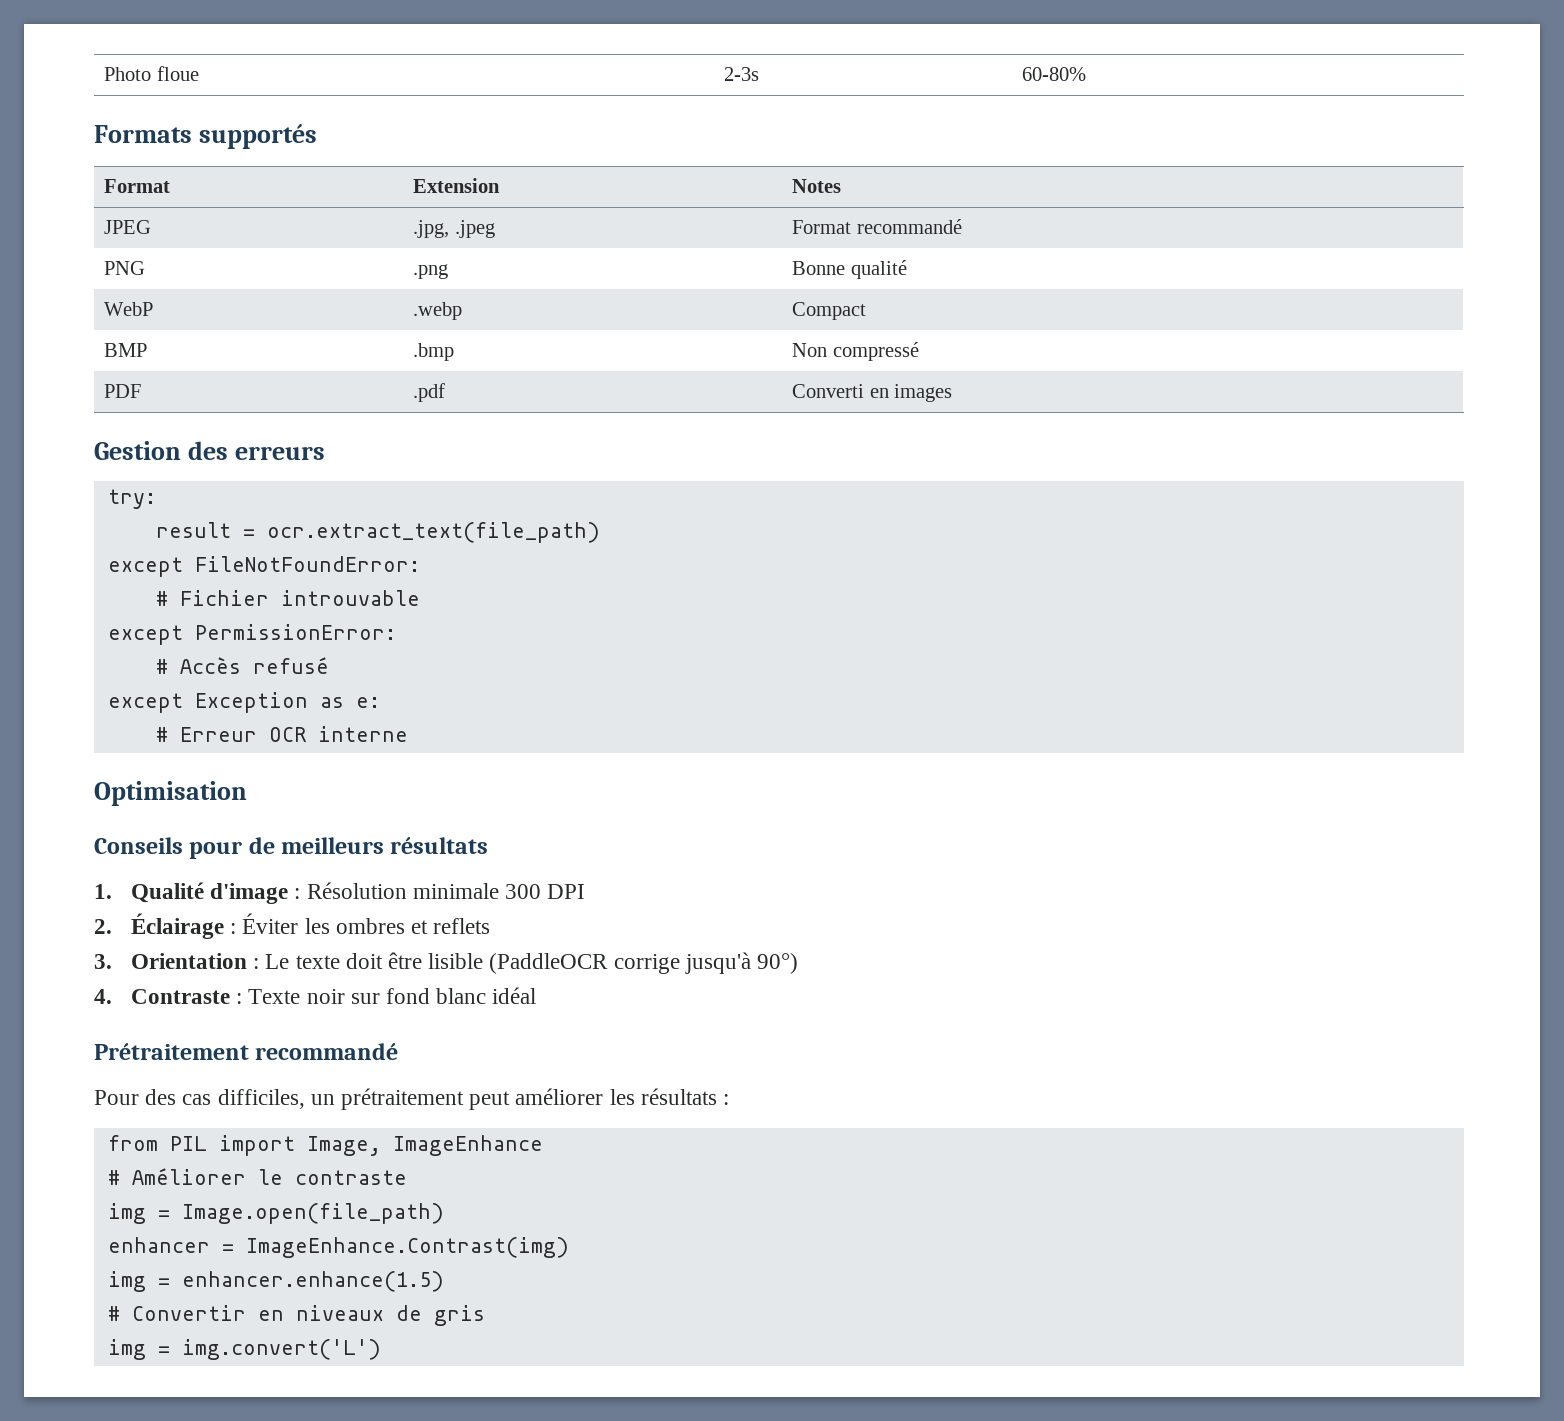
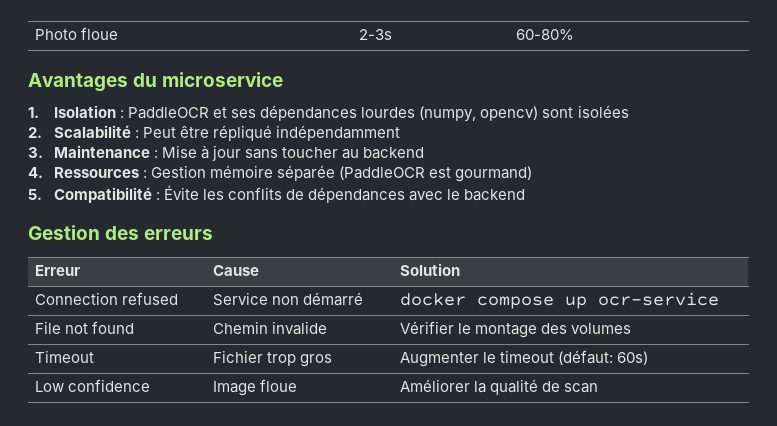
- Formats supportés
- Format | Extension | Notes
- JPEG | .jpg, .jpeg | Format recommandé
- PNG | .png | Bonne qualité
- WebP | .webp | Compact
- BMP | .bmp | Non compressé
- PDF | .pdf | Converti en images
+ Avantages du microservice
+ 1. Isolation : PaddleOCR et ses dépendances lourdes (numpy, opencv) sont isolées
+ 2. Scalabilité : Peut être répliqué indépendamment
+ 3. Maintenance : Mise à jour sans toucher au backend
+ 4. Ressources : Gestion mémoire séparée (PaddleOCR est gourmand)
+ 5. Compatibilité : Évite les conflits de dépendances avec le backend
  Gestion des erreurs
- try:
- result = ocr.extract_text(file_path)
- except FileNotFoundError:
- # Fichier introuvable
- except PermissionError:
- # Accès refusé
- except Exception as e:
- # Erreur OCR interne
- Optimisation
- Conseils pour de meilleurs résultats
- 1. Qualité d'image : Résolution minimale 300 DPI
- 2. Éclairage : Éviter les ombres et reflets
- 3. Orientation : Le texte doit être lisible (PaddleOCR corrige jusqu'à 90°)
- 4. Contraste : Texte noir sur fond blanc idéal
- Prétraitement recommandé
- Pour des cas difficiles, un prétraitement peut améliorer les résultats :
- from PIL import Image, ImageEnhance
- # Améliorer le contraste
- img = Image.open(file_path)
- enhancer = ImageEnhance.Contrast(img)
- img = enhancer.enhance(1.5)
- # Convertir en niveaux de gris
- img = img.convert('L')
+ Erreur | Cause | Solution
+ Connection refused | Service non démarré | docker compose up ocr-service
+ File not found | Chemin invalide | Vérifier le montage des volumes
+ Timeout | Fichier trop gros | Augmenter le timeout (défaut: 60s)
+ Low confidence | Image floue | Améliorer la qualité de scan

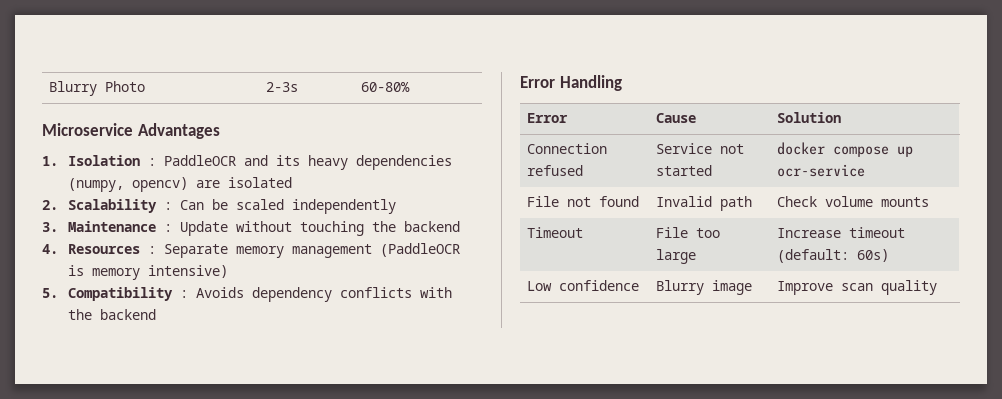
- Photo floue | 2-3s | 60-80%
+ Blurry Photo | 2-3s | 60-80%
- Avantages du microservice
+ Microservice Advantages
- 1. Isolation : PaddleOCR et ses dépendances lourdes (numpy, opencv) sont isolées
- 2. Scalabilité : Peut être répliqué indépendamment
- 3. Maintenance : Mise à jour sans toucher au backend
- 4. Ressources : Gestion mémoire séparée (PaddleOCR est gourmand)
- 5. Compatibilité : Évite les conflits de dépendances avec le backend
- Gestion des erreurs
- Erreur | Cause | Solution
+ 1. Isolation : PaddleOCR and its heavy dependencies (numpy, opencv) are isolated
+ 2. Scalability : Can be scaled independently
+ 3. Maintenance : Update without touching the backend
+ 4. Resources : Separate memory management (PaddleOCR is memory intensive)
+ 5. Compatibility : Avoids dependency conflicts with the backend
+ Error Handling
+ Error | Cause | Solution
- Connection refused | Service non démarré | docker compose up ocr-service
+ Connection refused | Service not started | docker compose up ocr-service
- File not found | Chemin invalide | Vérifier le montage des volumes
- Timeout | Fichier trop gros | Augmenter le timeout (défaut: 60s)
- Low confidence | Image floue | Améliorer la qualité de scan
+ File not found | Invalid path | Check volume mounts
+ Timeout | File too large | Increase timeout (default: 60s)
+ Low confidence | Blurry image | Improve scan quality

